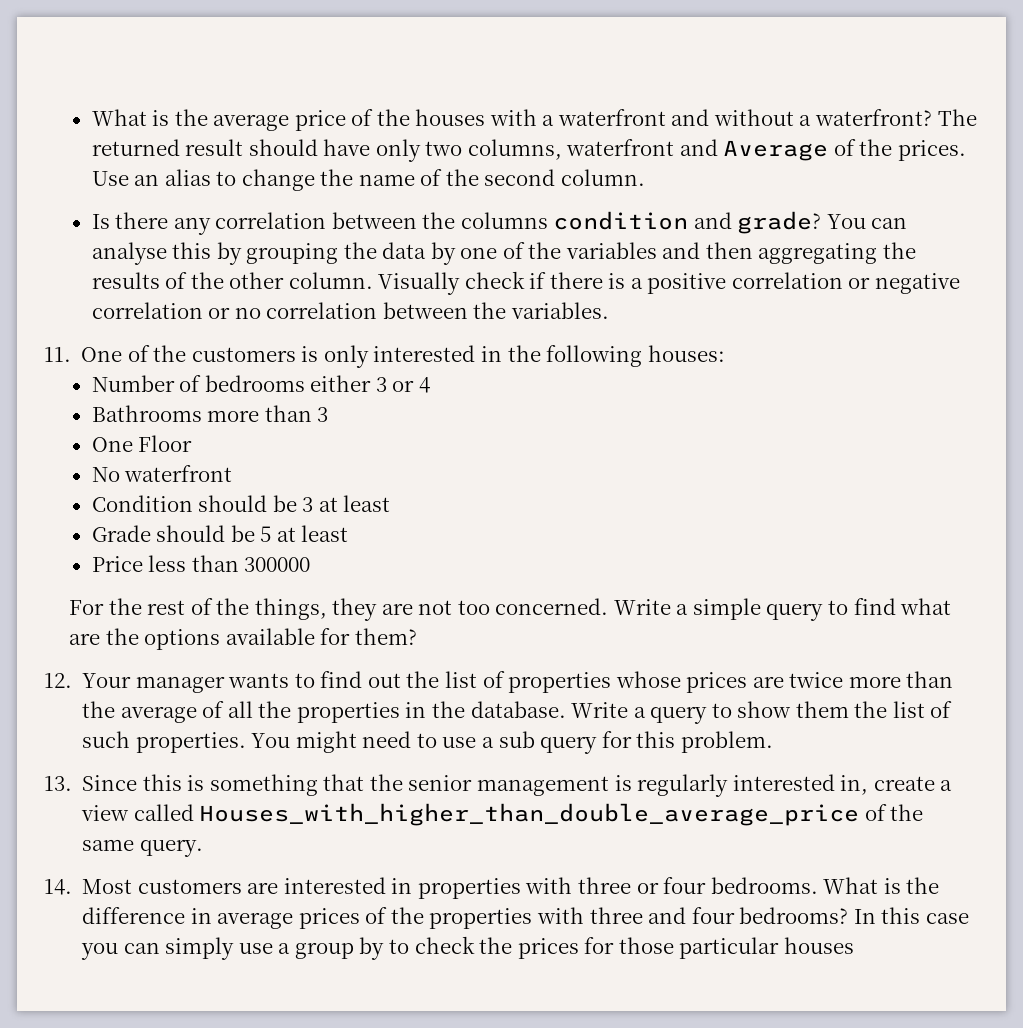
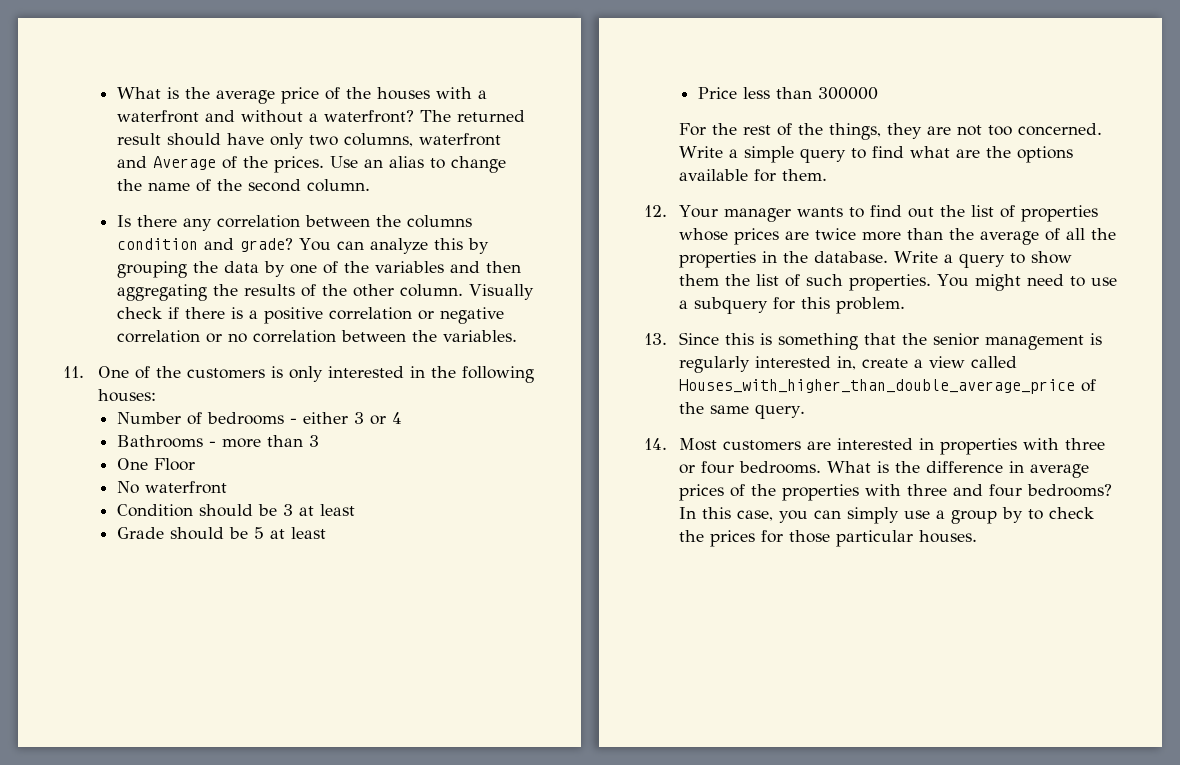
- You can analyse this by grouping the data by one of the variables and then aggregating the results of the other column.
+ You can analyze this by grouping the data by one of the variables and then aggregating the results of the other column.
- Number of bedrooms either 3 or 4
+ Number of bedrooms - either 3 or 4
- Bathrooms more than 3
+ Bathrooms - more than 3
- Write a simple query to find what are the options available for them?
+ Write a simple query to find what are the options available for them.
- You might need to use a sub query for this problem.
+ You might need to use a subquery for this problem.
- In this case you can simply use a group by to check the prices for those particular houses
+ In this case, you can simply use a group by to check the prices for those particular houses.

